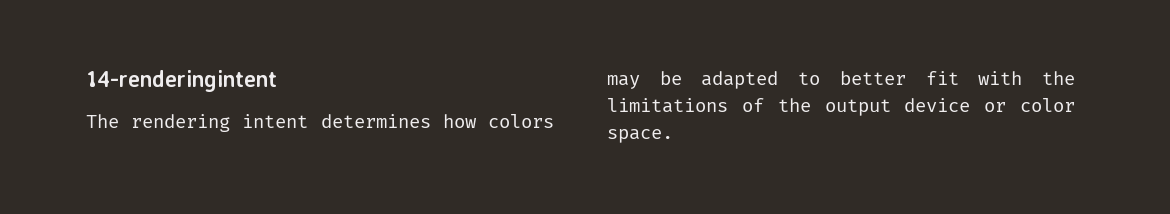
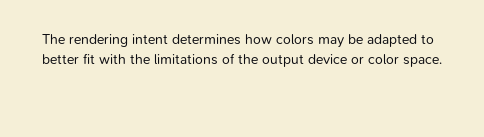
- 14-renderingintent

